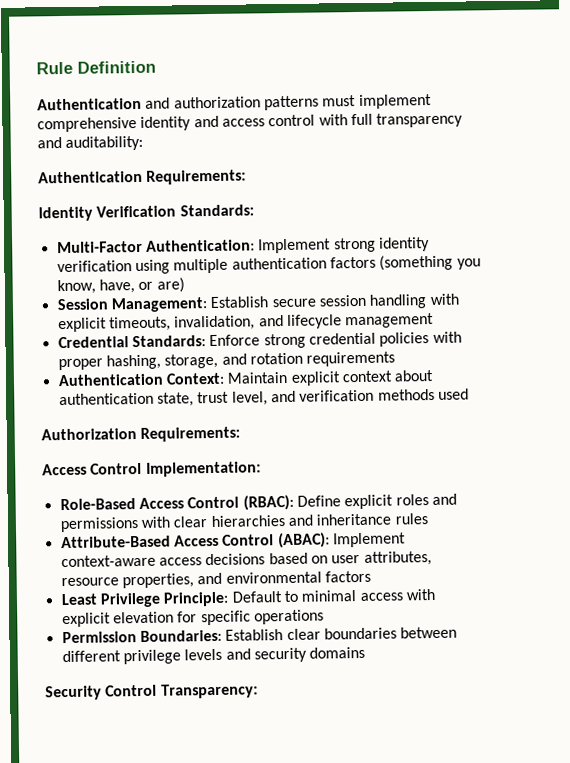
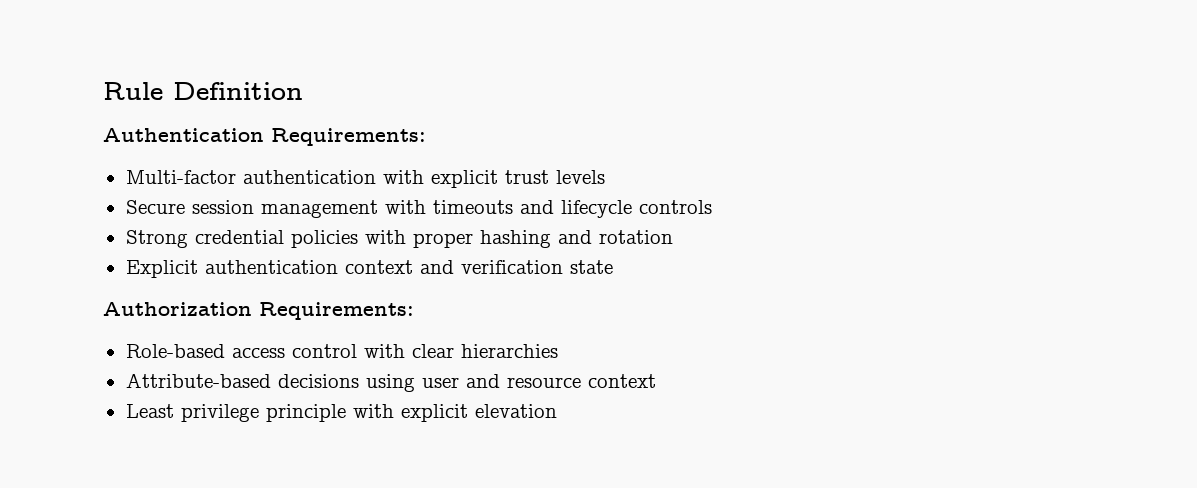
- Authentication and authorization patterns must implement comprehensive identity and access control with full transparency and auditability:
  Authentication Requirements:
- Identity Verification Standards:
- Multi-Factor Authentication: Implement strong identity verification using multiple authentication factors (something you know, have, or are)
- Session Management: Establish secure session handling with explicit timeouts, invalidation, and lifecycle management
- Credential Standards: Enforce strong credential policies with proper hashing, storage, and rotation requirements
- Authentication Context: Maintain explicit context about authentication state, trust level, and verification methods used
+ Multi-factor authentication with explicit trust levels
+ Secure session management with timeouts and lifecycle controls
+ Strong credential policies with proper hashing and rotation
+ Explicit authentication context and verification state
  Authorization Requirements:
- Access Control Implementation:
- Role-Based Access Control (RBAC): Define explicit roles and permissions with clear hierarchies and inheritance rules
- Attribute-Based Access Control (ABAC): Implement context-aware access decisions based on user attributes, resource properties, and environmental factors
- Least Privilege Principle: Default to minimal access with explicit elevation for specific operations
- Permission Boundaries: Establish clear boundaries between different privilege levels and security domains
- Security Control Transparency:
+ Role-based access control with clear hierarchies
+ Attribute-based decisions using user and resource context
+ Least privilege principle with explicit elevation

